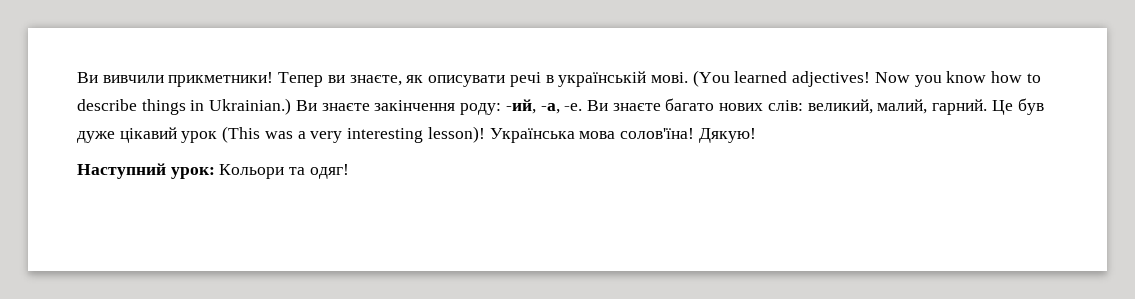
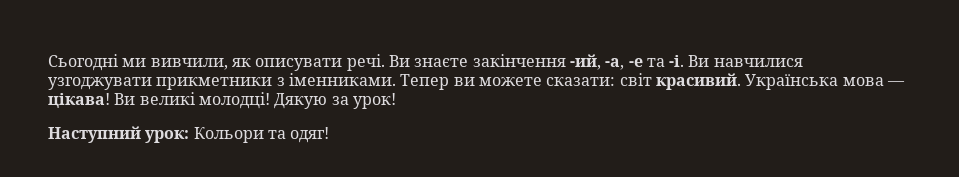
- Ви вивчили прикметники! Тепер ви знаєте, як описувати речі в українській мові. (You learned adjectives! Now you know how to describe things in Ukrainian.)
+ Сьогодні ми вивчили, як описувати речі.
- Ви знаєте закінчення роду: -ий, -а, -е. Ви знаєте багато нових слів: великий, малий, гарний. Це був дуже цікавий урок (This was a very interesting lesson)! Українська мова солов'їна! Дякую!
+ Ви знаєте закінчення -ий, -а, -е та -і. Ви навчилися узгоджувати прикметники з іменниками. Тепер ви можете сказати: світ красивий. Українська мова — цікава! Ви великі молодці! Дякую за урок!

